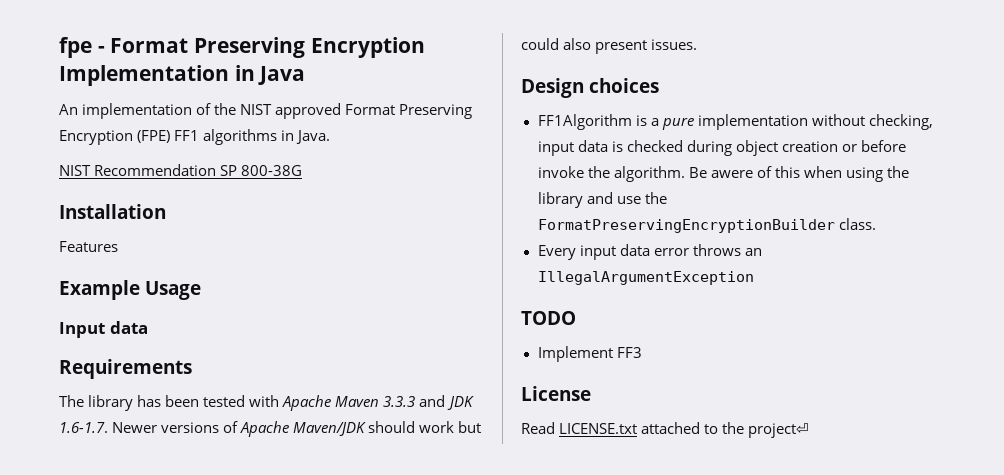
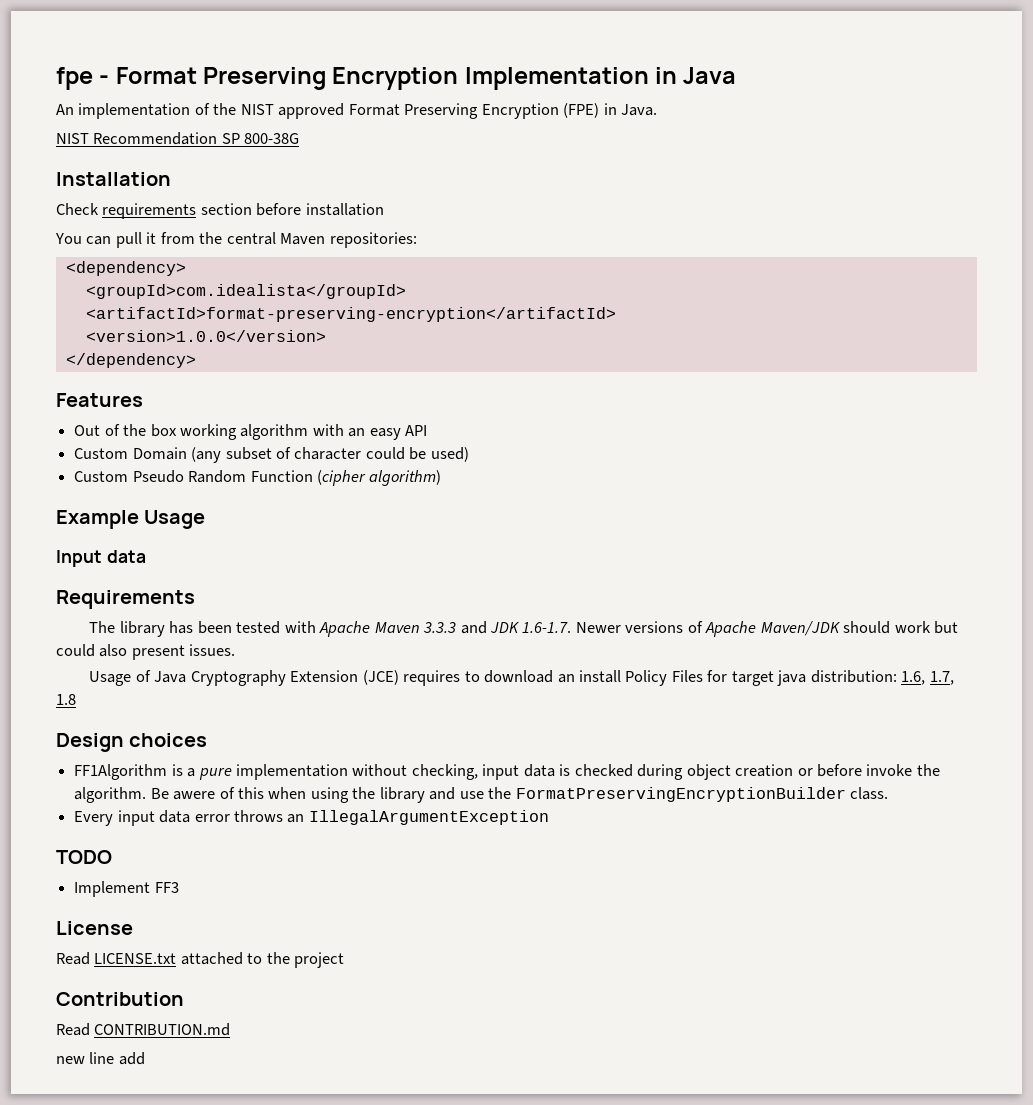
- An implementation of the NIST approved Format Preserving Encryption (FPE) FF1 algorithms in Java.
+ An implementation of the NIST approved Format Preserving Encryption (FPE) in Java.
+ Check requirements section before installation
+ You can pull it from the central Maven repositories:
+ <dependency>
+ <groupId>com.idealista</groupId>
+ <artifactId>format-preserving-encryption</artifactId>
+ <version>1.0.0</version>
+ </dependency>
  Features
+ Out of the box working algorithm with an easy API
+ Custom Domain (any subset of character could be used)
+ Custom Pseudo Random Function (cipher algorithm)
+ Usage of Java Cryptography Extension (JCE) requires to download an install Policy Files for target java distribution: 1.6, 1.7, 1.8
- Read LICENSE.txt attached to the project⏎
+ Read LICENSE.txt attached to the project
+ Contribution
+ Read CONTRIBUTION.md
+ new line add

